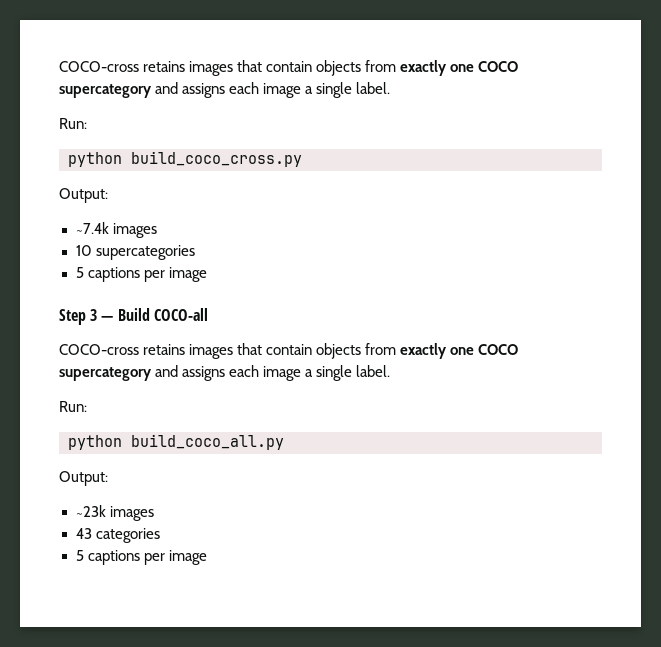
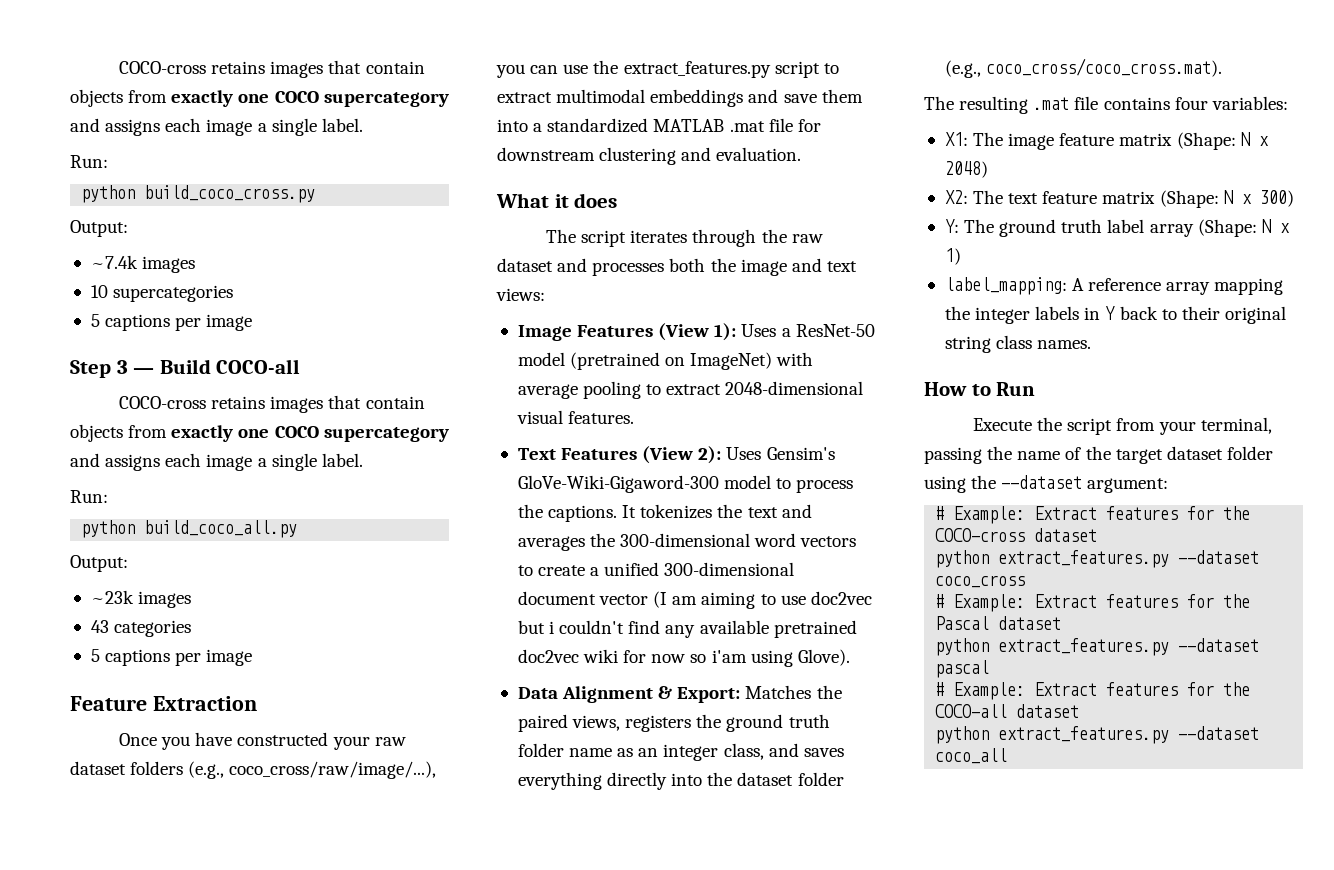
+ Feature Extraction
+ Once you have constructed your raw dataset folders (e.g., coco_cross/raw/image/...), you can use the extract_features.py script to extract multimodal embeddings and save them into a standardized MATLAB .mat file for downstream clustering and evaluation.
+ What it does
+ The script iterates through the raw dataset and processes both the image and text views:
+ Image Features (View 1): Uses a ResNet-50 model (pretrained on ImageNet) with average pooling to extract 2048-dimensional visual features.
+ Text Features (View 2): Uses Gensim's GloVe-Wiki-Gigaword-300 model to process the captions. It tokenizes the text and averages the 300-dimensional word vectors to create a unified 300-dimensional document vector (I am aiming to use doc2vec but i couldn't find any available pretrained doc2vec wiki for now so i'am using Glove).
+ Data Alignment & Export: Matches the paired views, registers the ground truth folder name as an integer class, and saves everything directly into the dataset folder (e.g., coco_cross/coco_cross.mat).
+ The resulting .mat file contains four variables:
+ X1: The image feature matrix (Shape: N x 2048)
+ X2: The text feature matrix (Shape: N x 300)
+ Y: The ground truth label array (Shape: N x 1)
+ label_mapping: A reference array mapping the integer labels in Y back to their original string class names.
+ How to Run
+ Execute the script from your terminal, passing the name of the target dataset folder using the --dataset argument:
+ # Example: Extract features for the COCO-cross dataset
+ python extract_features.py --dataset coco_cross
+ # Example: Extract features for the Pascal dataset
+ python extract_features.py --dataset pascal
+ # Example: Extract features for the COCO-all dataset
+ python extract_features.py --dataset coco_all

